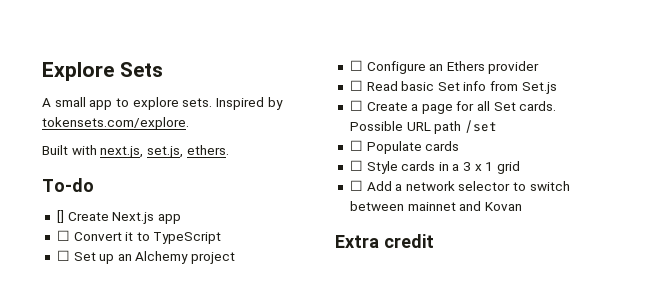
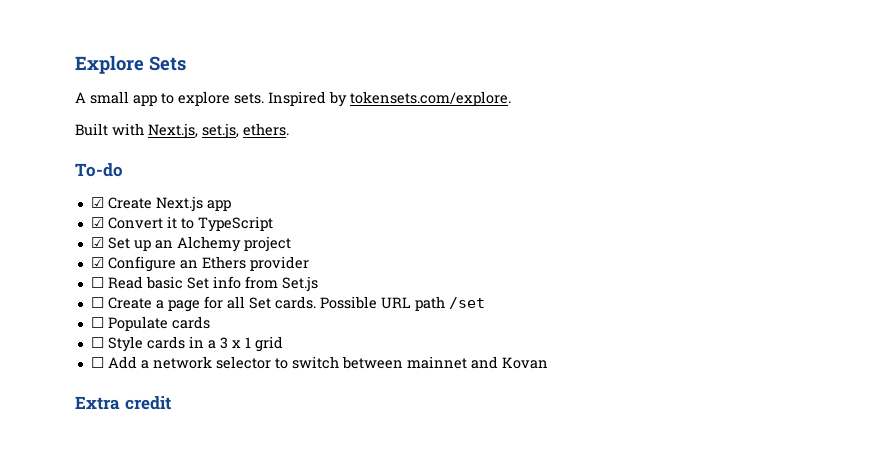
- Built with next.js, set.js, ethers.
+ Built with Next.js, set.js, ethers.
- [] Create Next.js app
+ ☑ Create Next.js app
- ☐ Convert it to TypeScript
+ ☑ Convert it to TypeScript
- ☐ Set up an Alchemy project
+ ☑ Set up an Alchemy project
- ☐ Configure an Ethers provider
+ ☑ Configure an Ethers provider

